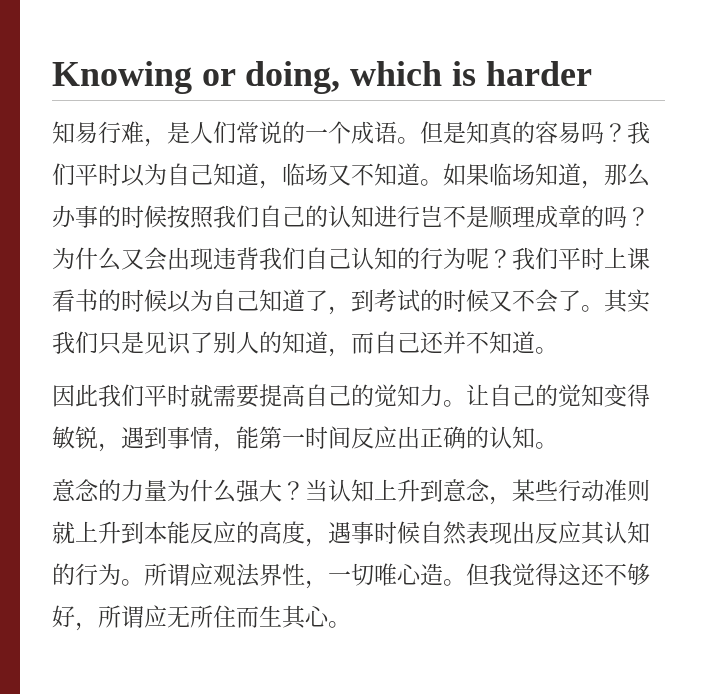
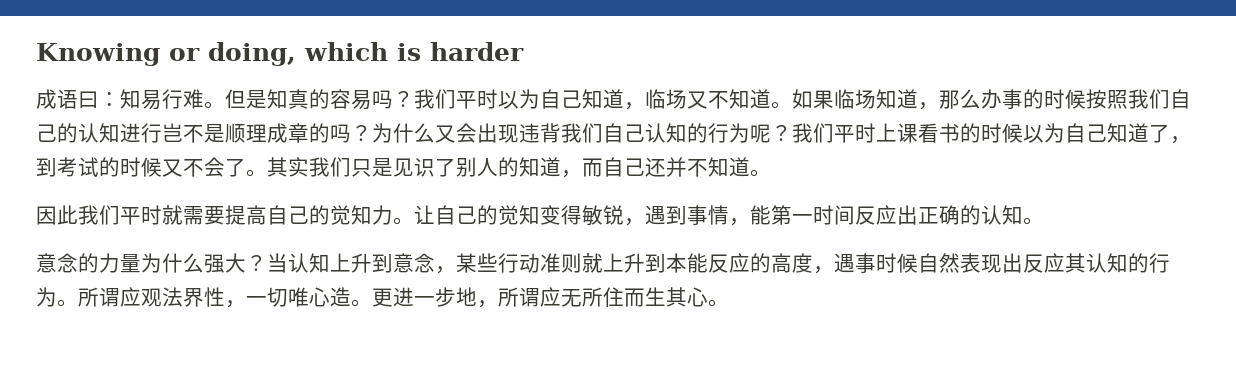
- 知易行难，是人们常说的一个成语。
+ 成语曰：知易行难。
- 但我觉得这还不够好，所谓应无所住而生其心。
+ 更进一步地，所谓应无所住而生其心。

